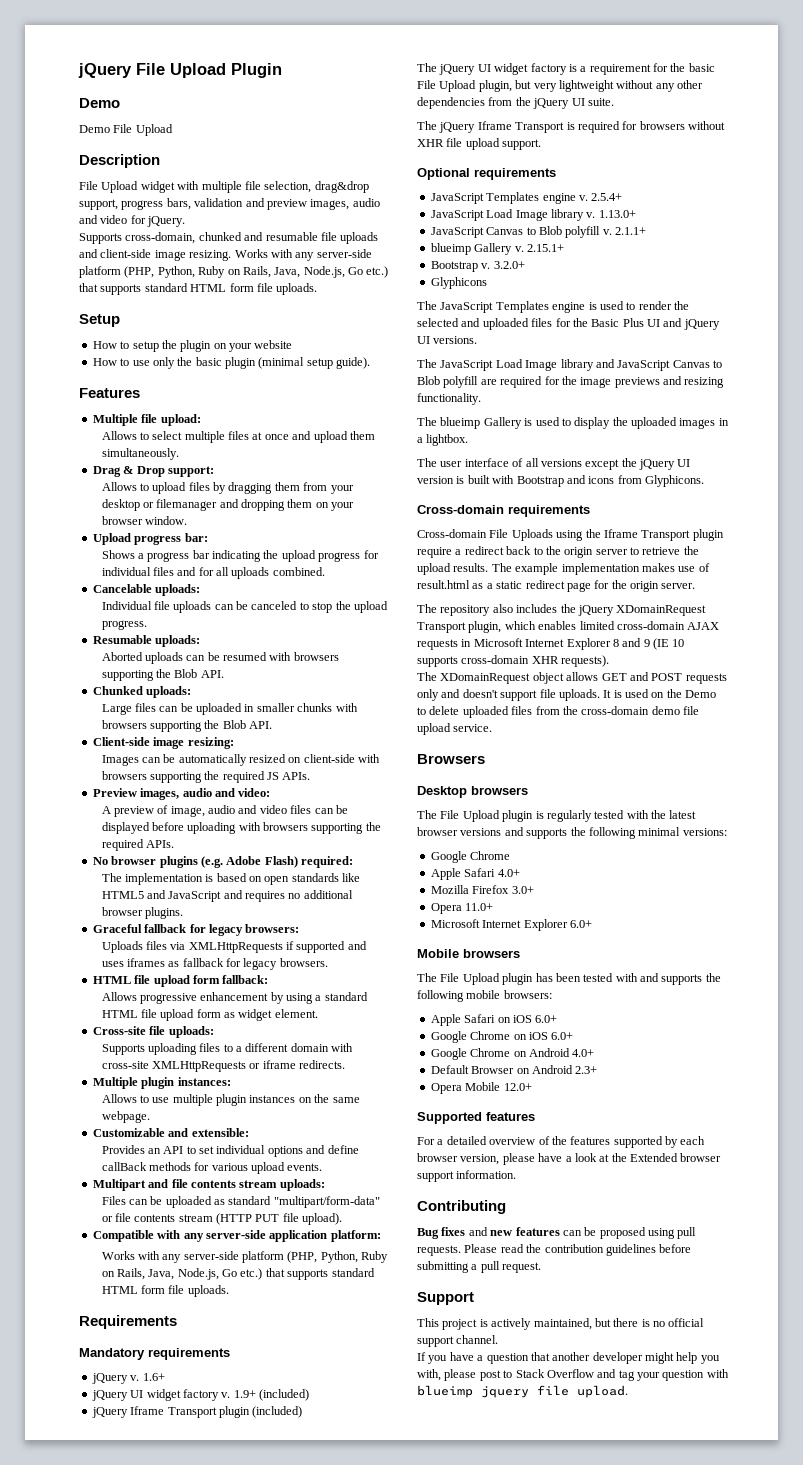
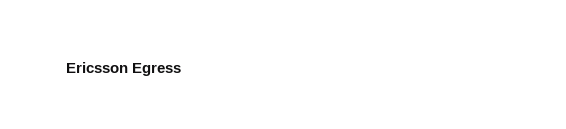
- jQuery File Upload Plugin
- Demo
- Demo File Upload
- Description
- File Upload widget with multiple file selection, drag&drop support, progress bars, validation and preview images, audio and video for jQuery.
- Supports cross-domain, chunked and resumable file uploads and client-side image resizing. Works with any server-side platform (PHP, Python, Ruby on Rails, Java, Node.js, Go etc.) that supports standard HTML form file uploads.
- Setup
- How to setup the plugin on your website
- How to use only the basic plugin (minimal setup guide).
- Features
- Multiple file upload:
- Allows to select multiple files at once and upload them simultaneously.
- Drag & Drop support:
- Allows to upload files by dragging them from your desktop or filemanager and dropping them on your browser window.
- Upload progress bar:
- Shows a progress bar indicating the upload progress for individual files and for all uploads combined.
- Cancelable uploads:
- Individual file uploads can be canceled to stop the upload progress.
- Resumable uploads:
- Aborted uploads can be resumed with browsers supporting the Blob API.
- Chunked uploads:
- Large files can be uploaded in smaller chunks with browsers supporting the Blob API.
- Client-side image resizing:
- Images can be automatically resized on client-side with browsers supporting the required JS APIs.
- Preview images, audio and video:
- A preview of image, audio and video files can be displayed before uploading with browsers supporting the required APIs.
- No browser plugins (e.g. Adobe Flash) required:
- The implementation is based on open standards like HTML5 and JavaScript and requires no additional browser plugins.
- Graceful fallback for legacy browsers:
- Uploads files via XMLHttpRequests if supported and uses iframes as fallback for legacy browsers.
- HTML file upload form fallback:
- Allows progressive enhancement by using a standard HTML file upload form as widget element.
- Cross-site file uploads:
- Supports uploading files to a different domain with cross-site XMLHttpRequests or iframe redirects.
- Multiple plugin instances:
- Allows to use multiple plugin instances on the same webpage.
- Customizable and extensible:
- Provides an API to set individual options and define callBack methods for various upload events.
- Multipart and file contents stream uploads:
- Files can be uploaded as standard "multipart/form-data" or file contents stream (HTTP PUT file upload).
- Compatible with any server-side application platform:
- Works with any server-side platform (PHP, Python, Ruby on Rails, Java, Node.js, Go etc.) that supports standard HTML form file uploads.
- Requirements
- Mandatory requirements
- jQuery v. 1.6+
- jQuery UI widget factory v. 1.9+ (included)
- jQuery Iframe Transport plugin (included)
- The jQuery UI widget factory is a requirement for the basic File Upload plugin, but very lightweight without any other dependencies from the jQuery UI suite.
- The jQuery Iframe Transport is required for browsers without XHR file upload support.
- Optional requirements
- JavaScript Templates engine v. 2.5.4+
- JavaScript Load Image library v. 1.13.0+
- JavaScript Canvas to Blob polyfill v. 2.1.1+
- blueimp Gallery v. 2.15.1+
- Bootstrap v. 3.2.0+
- Glyphicons
- The JavaScript Templates engine is used to render the selected and uploaded files for the Basic Plus UI and jQuery UI versions.
- The JavaScript Load Image library and JavaScript Canvas to Blob polyfill are required for the image previews and resizing functionality.
- The blueimp Gallery is used to display the uploaded images in a lightbox.
- The user interface of all versions except the jQuery UI version is built with Bootstrap and icons from Glyphicons.
- Cross-domain requirements
- Cross-domain File Uploads using the Iframe Transport plugin require a redirect back to the origin server to retrieve the upload results. The example implementation makes use of result.html as a static redirect page for the origin server.
- The repository also includes the jQuery XDomainRequest Transport plugin, which enables limited cross-domain AJAX requests in Microsoft Internet Explorer 8 and 9 (IE 10 supports cross-domain XHR requests).
- The XDomainRequest object allows GET and POST requests only and doesn't support file uploads. It is used on the Demo to delete uploaded files from the cross-domain demo file upload service.
- Browsers
- Desktop browsers
- The File Upload plugin is regularly tested with the latest browser versions and supports the following minimal versions:
- Google Chrome
- Apple Safari 4.0+
- Mozilla Firefox 3.0+
- Opera 11.0+
- Microsoft Internet Explorer 6.0+
- Mobile browsers
- The File Upload plugin has been tested with and supports the following mobile browsers:
- Apple Safari on iOS 6.0+
- Google Chrome on iOS 6.0+
- Google Chrome on Android 4.0+
- Default Browser on Android 2.3+
- Opera Mobile 12.0+
- Supported features
- For a detailed overview of the features supported by each browser version, please have a look at the Extended browser support information.
- Contributing
- Bug fixes and new features can be proposed using pull requests. Please read the contribution guidelines before submitting a pull request.
- Support
- This project is actively maintained, but there is no official support channel.
- If you have a question that another developer might help you with, please post to Stack Overflow and tag your question with blueimp jquery file upload.
+ Ericsson Egress

